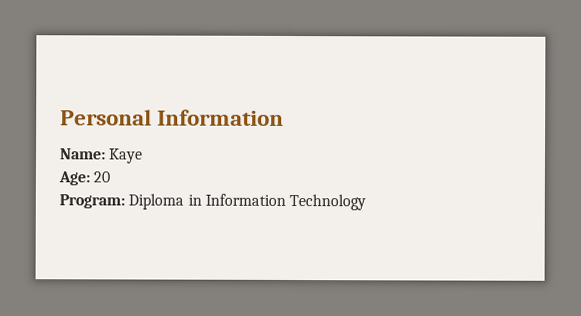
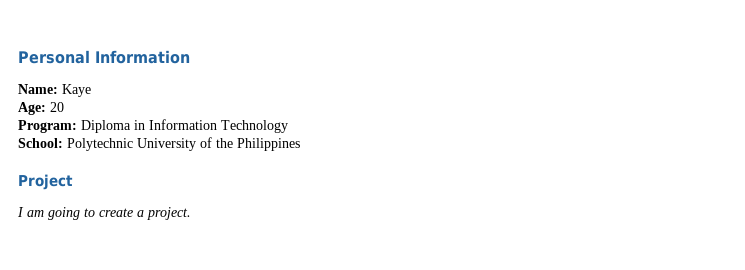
+ School: Polytechnic University of the Philippines
+ Project
+ I am going to create a project.

